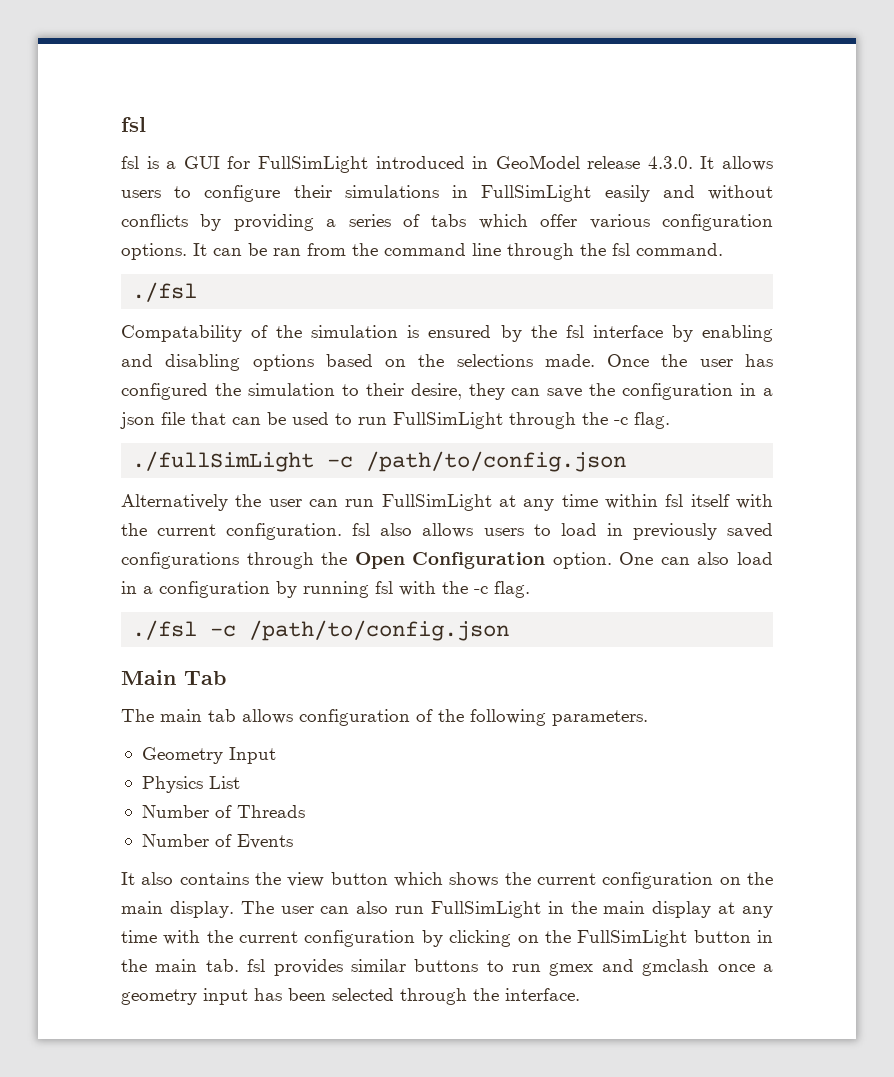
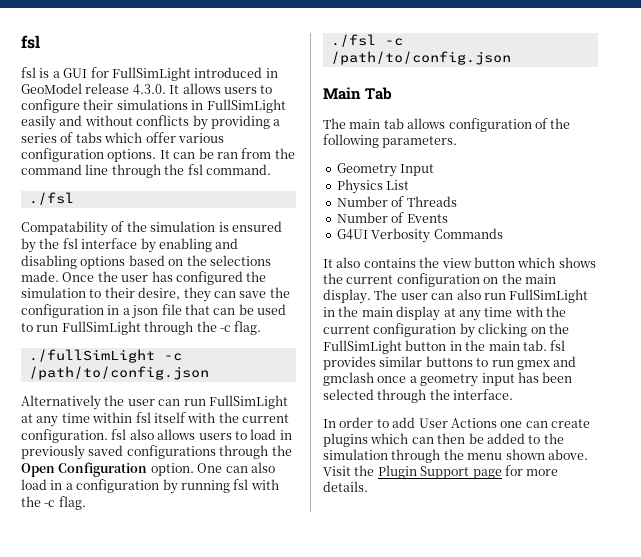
+ G4UI Verbosity Commands
+ In order to add User Actions one can create plugins which can then be added to the simulation through the menu shown above. Visit the Plugin Support page for more details.

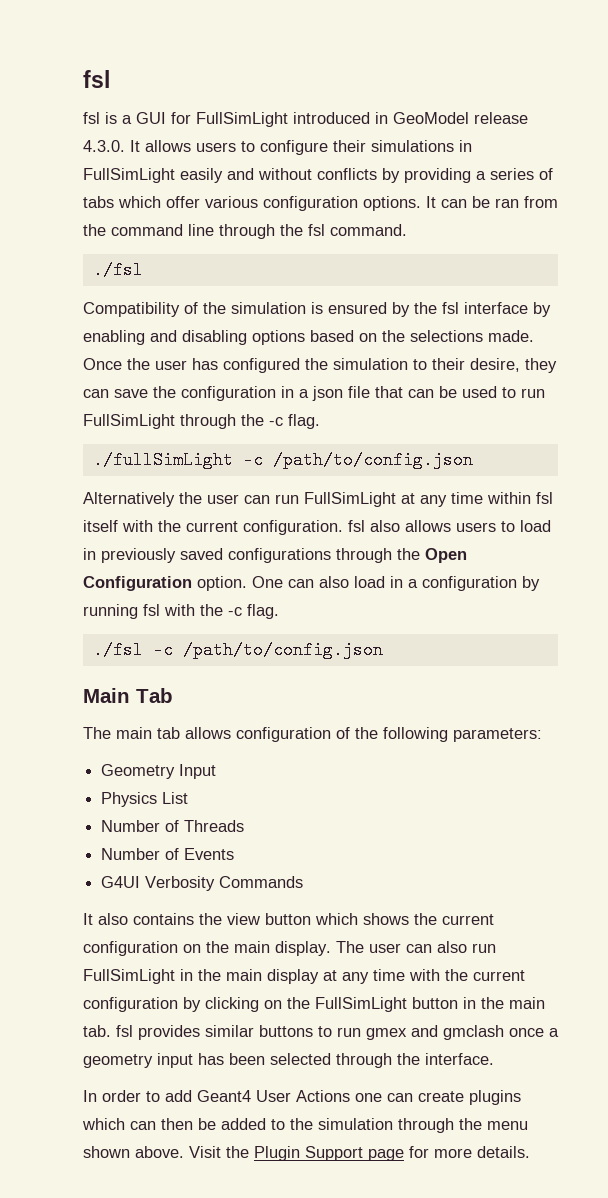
- Compatability of the simulation is ensured by the fsl interface by enabling and disabling options based on the selections made.
+ Compatibility of the simulation is ensured by the fsl interface by enabling and disabling options based on the selections made.
- The main tab allows configuration of the following parameters.
+ The main tab allows configuration of the following parameters:
- In order to add User Actions one can create plugins which can then be added to the simulation through the menu shown above.
+ In order to add Geant4 User Actions one can create plugins which can then be added to the simulation through the menu shown above.

